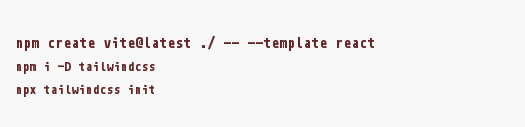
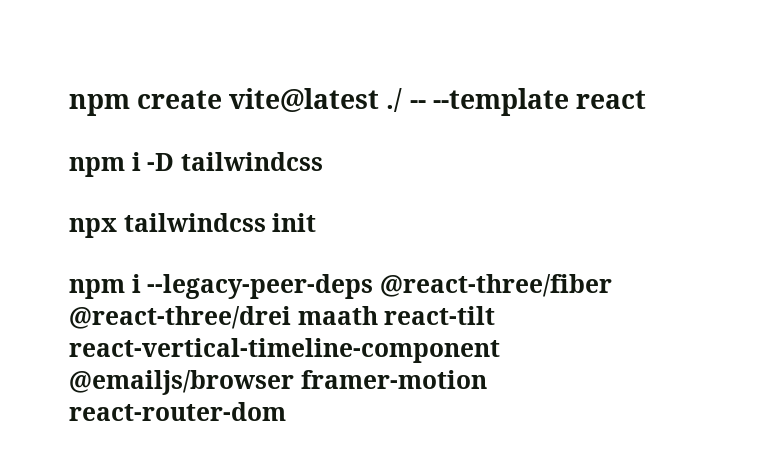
+ npm i --legacy-peer-deps @react-three/fiber @react-three/drei maath react-tilt react-vertical-timeline-component @emailjs/browser framer-motion react-router-dom

